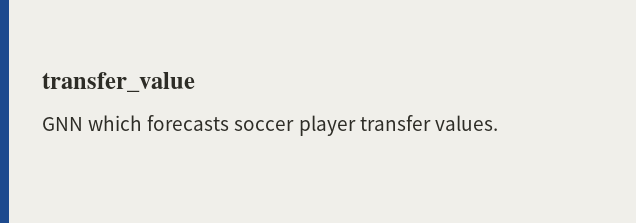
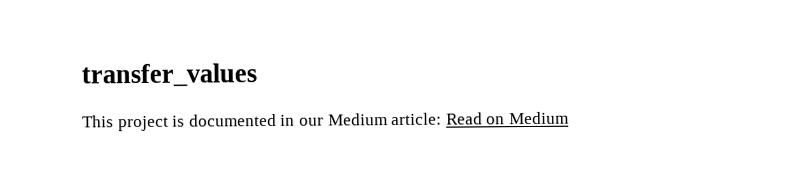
- transfer_value
- GNN which forecasts soccer player transfer values.
+ transfer_values
+ This project is documented in our Medium article: Read on Medium

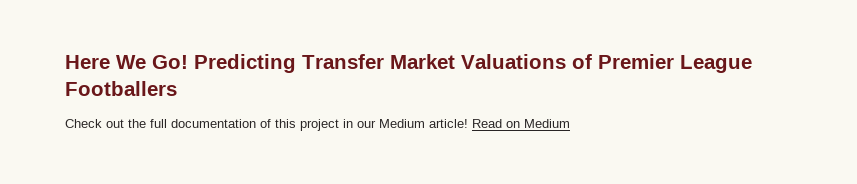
- transfer_values
- This project is documented in our Medium article: Read on Medium
+ Here We Go! Predicting Transfer Market Valuations of Premier League Footballers
+ Check out the full documentation of this project in our Medium article! Read on Medium

